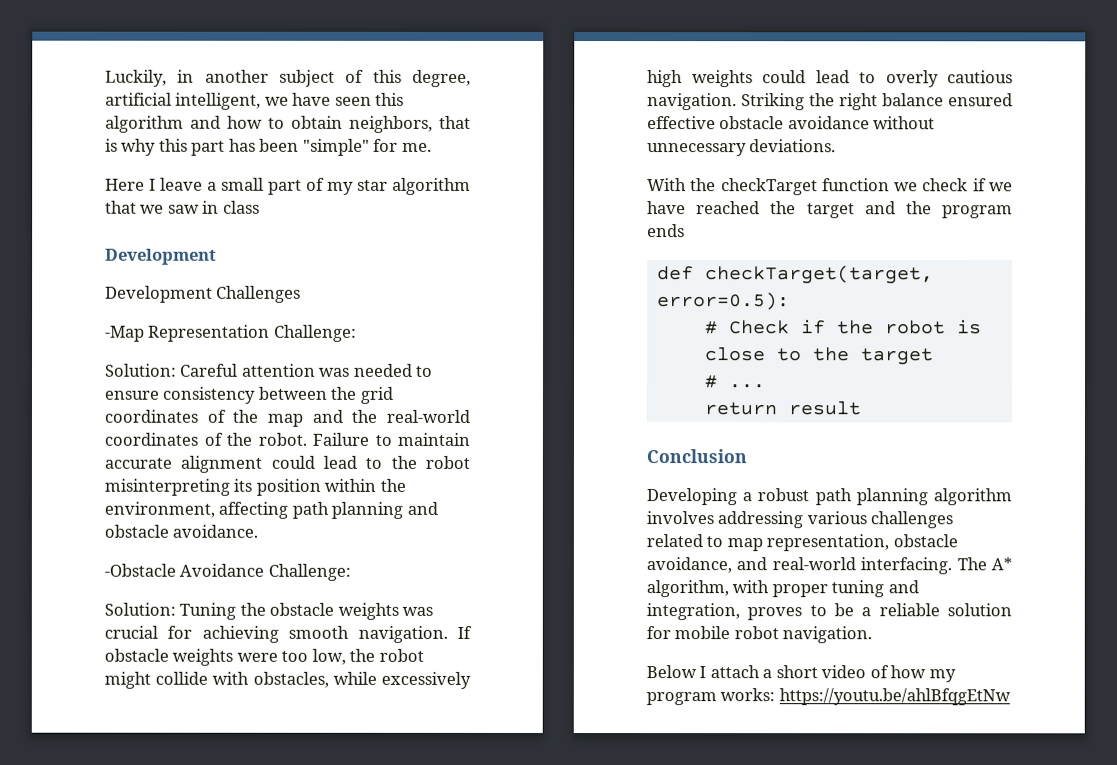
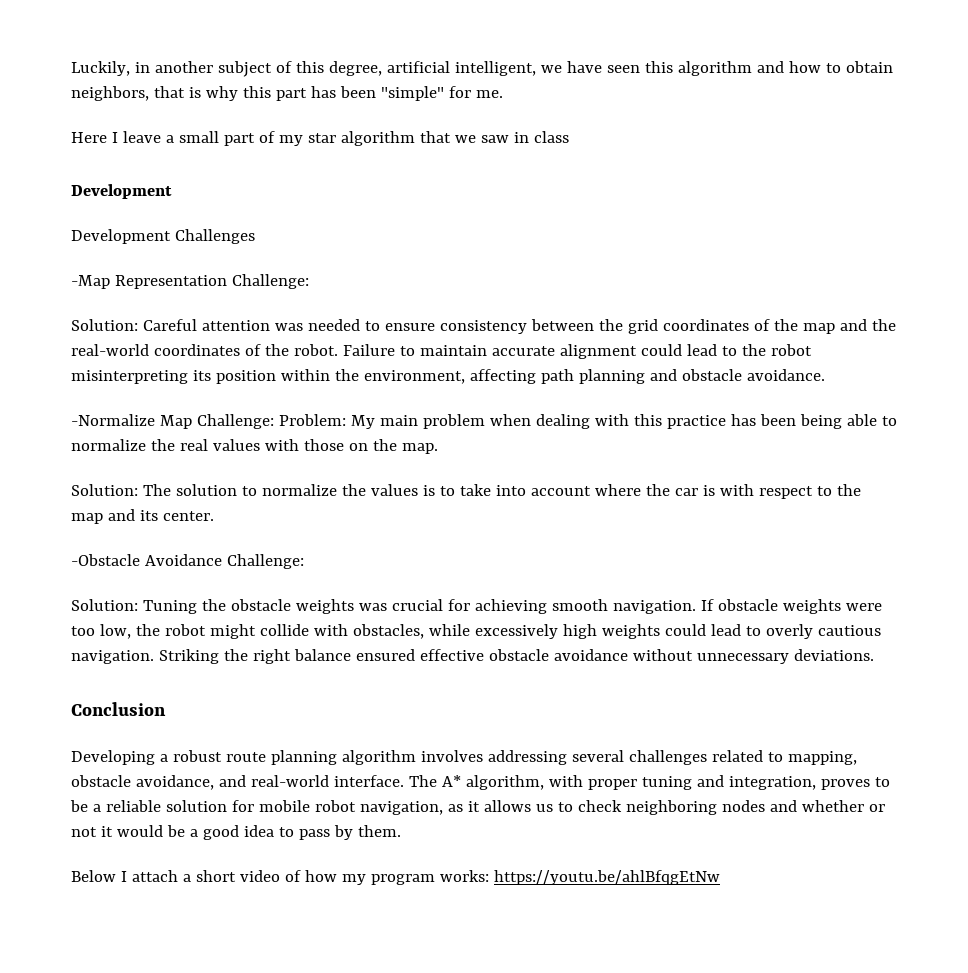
+ -Normalize Map Challenge: Problem: My main problem when dealing with this practice has been being able to normalize the real values with those on the map.
+ Solution: The solution to normalize the values is to take into account where the car is with respect to the map and its center.
- With the checkTarget function we check if we have reached the target and the program ends
- def checkTarget(target, error=0.5):
- # Check if the robot is close to the target
- # ...
- return result
- Developing a robust path planning algorithm involves addressing various challenges related to map representation, obstacle avoidance, and real-world interfacing.
+ Developing a robust route planning algorithm involves addressing several challenges related to mapping, obstacle avoidance, and real-world interface.
- The A* algorithm, with proper tuning and integration, proves to be a reliable solution for mobile robot navigation.
+ The A* algorithm, with proper tuning and integration, proves to be a reliable solution for mobile robot navigation, as it allows us to check neighboring nodes and whether or not it would be a good idea to pass by them.

